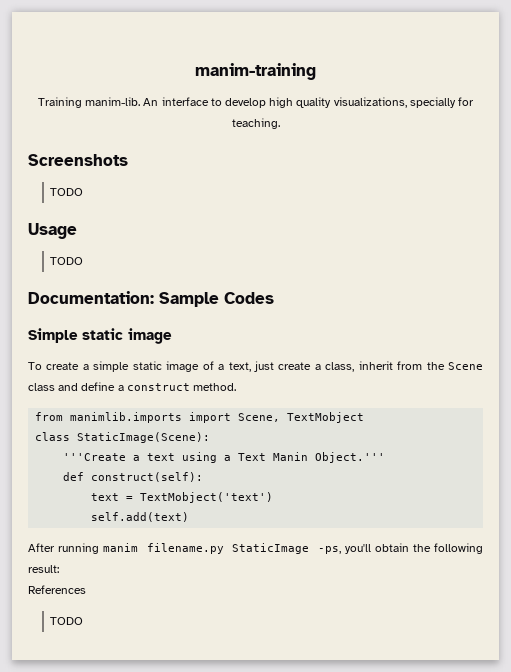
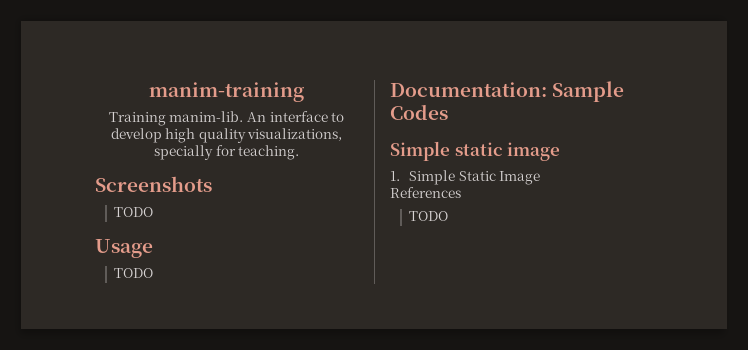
- To create a simple static image of a text, just create a class, inherit from the Scene class and define a construct method.
- from manimlib.imports import Scene, TextMobject
- class StaticImage(Scene):
- '''Create a text using a Text Manin Object.'''
- def construct(self):
- text = TextMobject('text')
- self.add(text)
- After running manim filename.py StaticImage -ps, you'll obtain the following result:
+ 1. Simple Static Image

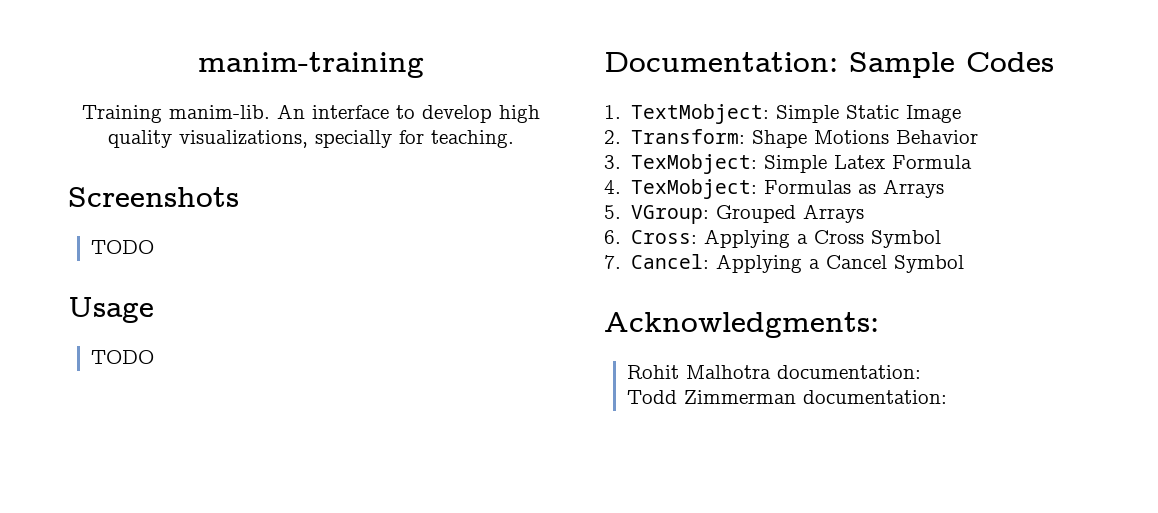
- Simple static image
- 1. Simple Static Image
+ 1. TextMobject: Simple Static Image
- References
- TODO
+ 2. Transform: Shape Motions Behavior
+ 3. TexMobject: Simple Latex Formula
+ 4. TexMobject: Formulas as Arrays
+ 5. VGroup: Grouped Arrays
+ 6. Cross: Applying a Cross Symbol
+ 7. Cancel: Applying a Cancel Symbol
+ Acknowledgments:
+ Rohit Malhotra documentation:
+ Todd Zimmerman documentation:

